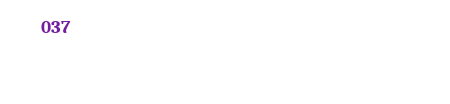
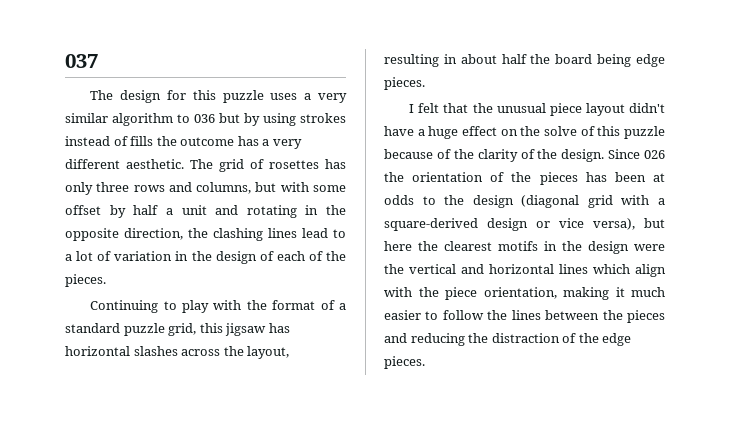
+ The design for this puzzle uses a very similar algorithm to 036 but by using strokes instead of fills the outcome has a very different aesthetic. The grid of rosettes has only three rows and columns, but with some offset by half a unit and rotating in the opposite direction, the clashing lines lead to a lot of variation in the design of each of the pieces.
+ Continuing to play with the format of a standard puzzle grid, this jigsaw has horizontal slashes across the layout, resulting in about half the board being edge pieces.
+ I felt that the unusual piece layout didn't have a huge effect on the solve of this puzzle because of the clarity of the design. Since 026 the orientation of the pieces has been at odds to the design (diagonal grid with a square-derived design or vice versa), but here the clearest motifs in the design were the vertical and horizontal lines which align with the piece orientation, making it much easier to follow the lines between the pieces and reducing the distraction of the edge pieces.

